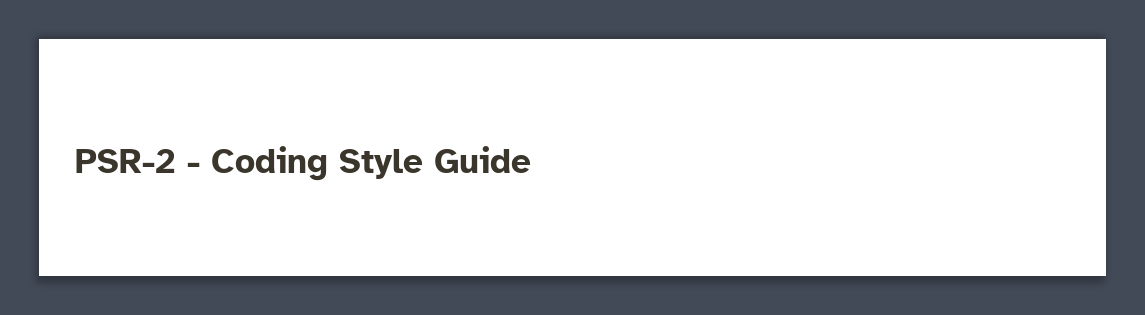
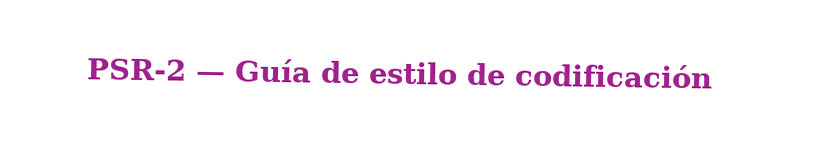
- PSR-2 - Coding Style Guide
+ PSR-2 — Guía de estilo de codificación

